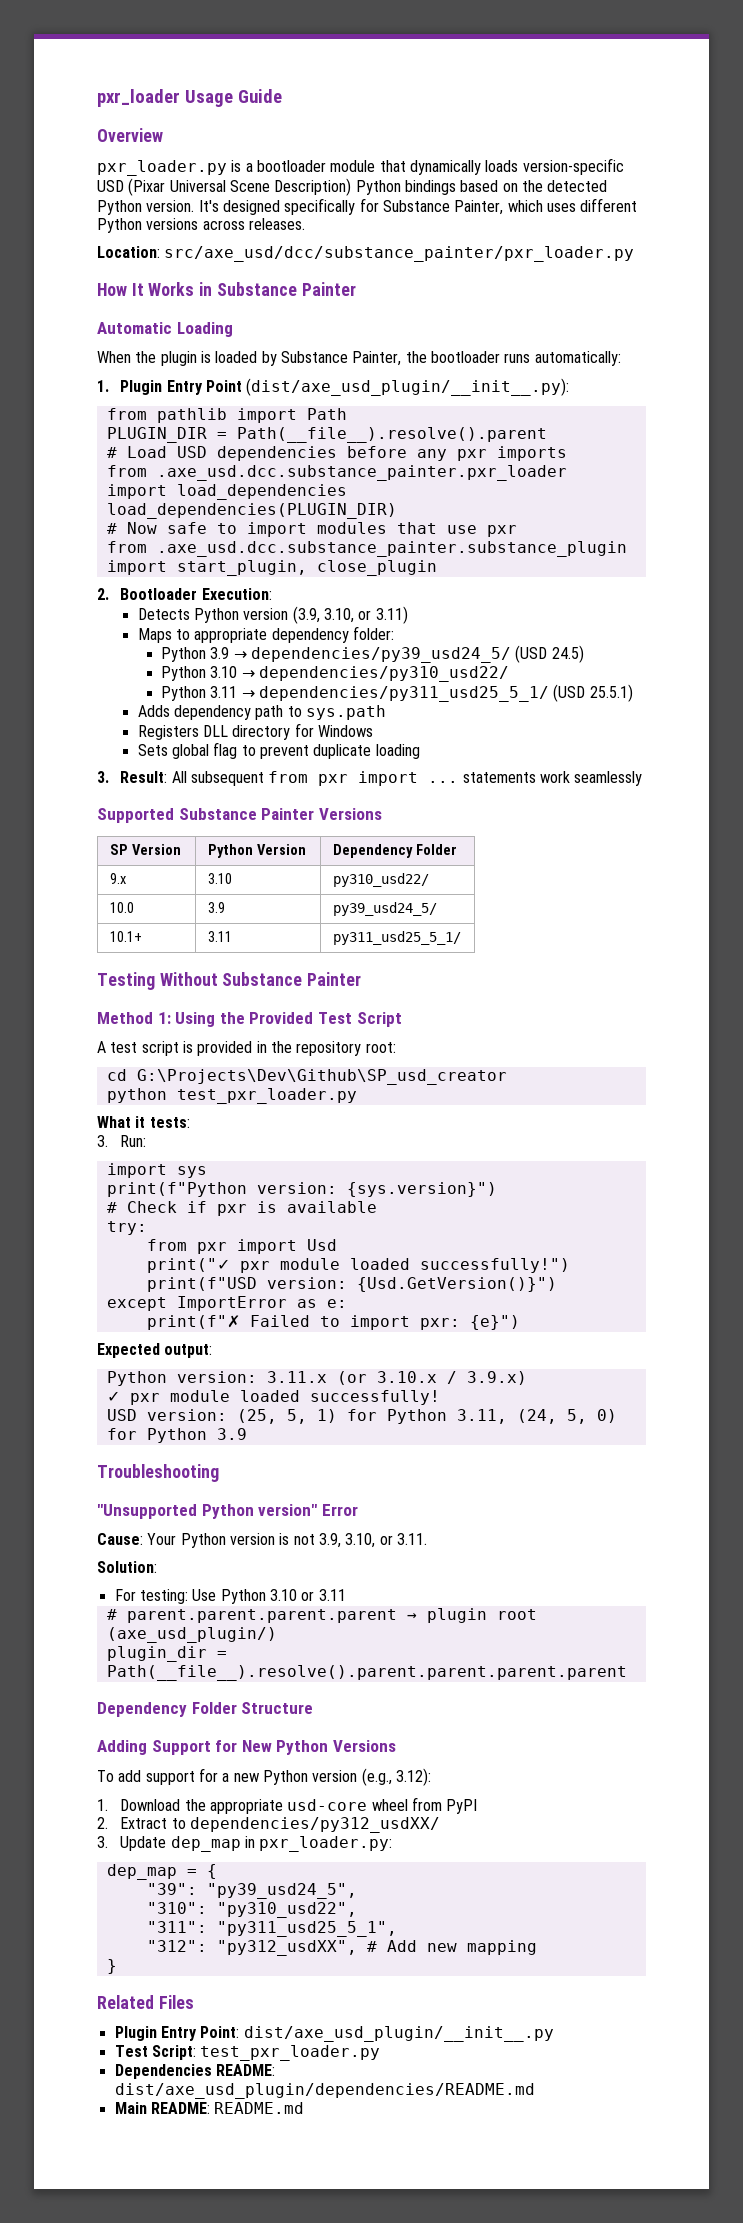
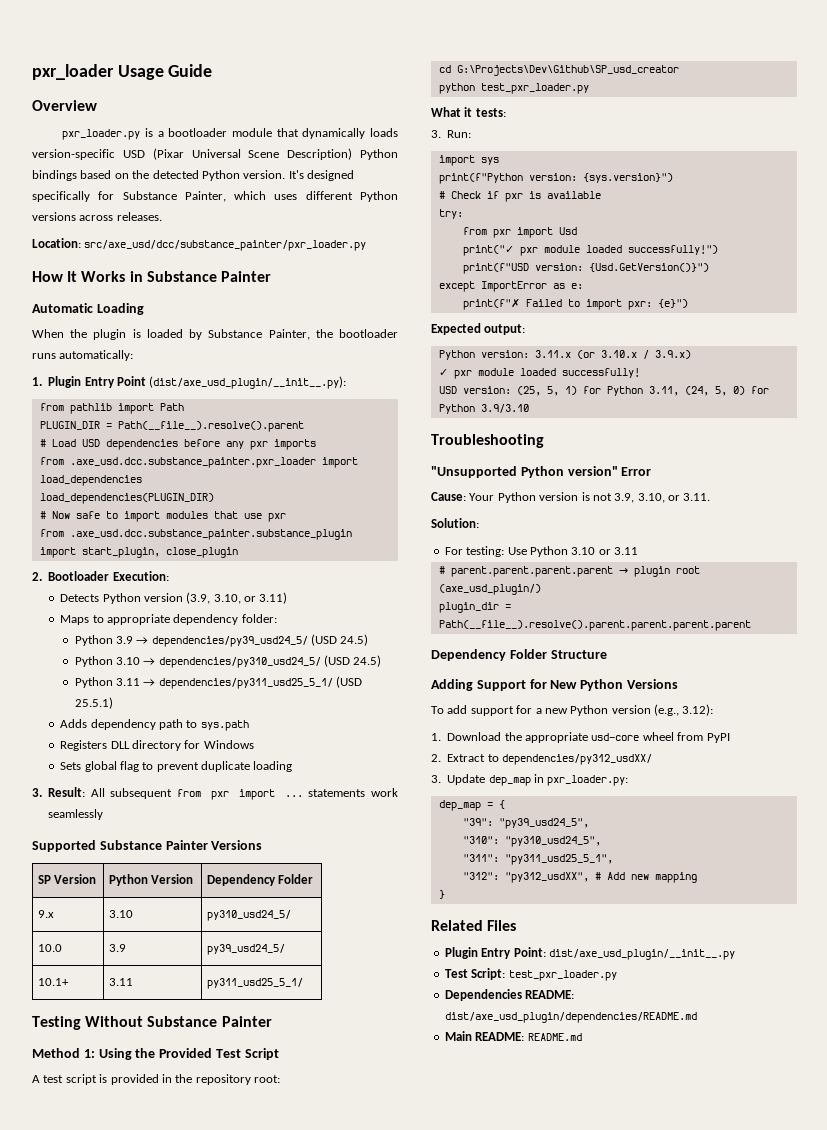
- Python 3.10 → dependencies/py310_usd22/
+ Python 3.10 → dependencies/py310_usd24_5/ (USD 24.5)
- 9.x | 3.10 | py310_usd22/
+ 9.x | 3.10 | py310_usd24_5/
- USD version: (25, 5, 1) for Python 3.11, (24, 5, 0) for Python 3.9
+ USD version: (25, 5, 1) for Python 3.11, (24, 5, 0) for Python 3.9/3.10
- "310": "py310_usd22",
+ "310": "py310_usd24_5",

